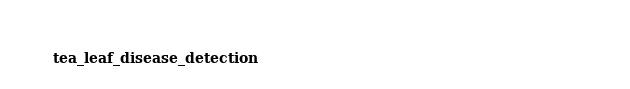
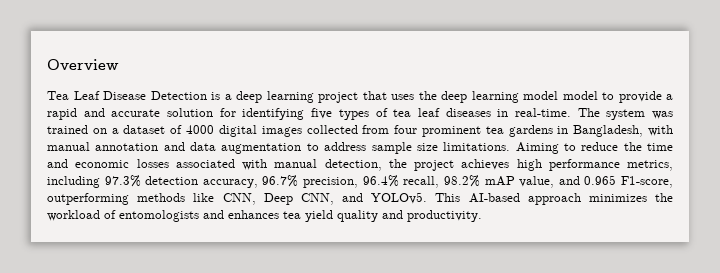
- tea_leaf_disease_detection
+ Overview
+ Tea Leaf Disease Detection is a deep learning project that uses the deep learning model model to provide a rapid and accurate solution for identifying five types of tea leaf diseases in real-time. The system was trained on a dataset of 4000 digital images collected from four prominent tea gardens in Bangladesh, with manual annotation and data augmentation to address sample size limitations. Aiming to reduce the time and economic losses associated with manual detection, the project achieves high performance metrics, including 97.3% detection accuracy, 96.7% precision, 96.4% recall, 98.2% mAP value, and 0.965 F1-score, outperforming methods like CNN, Deep CNN, and YOLOv5. This AI-based approach minimizes the workload of entomologists and enhances tea yield quality and productivity.

